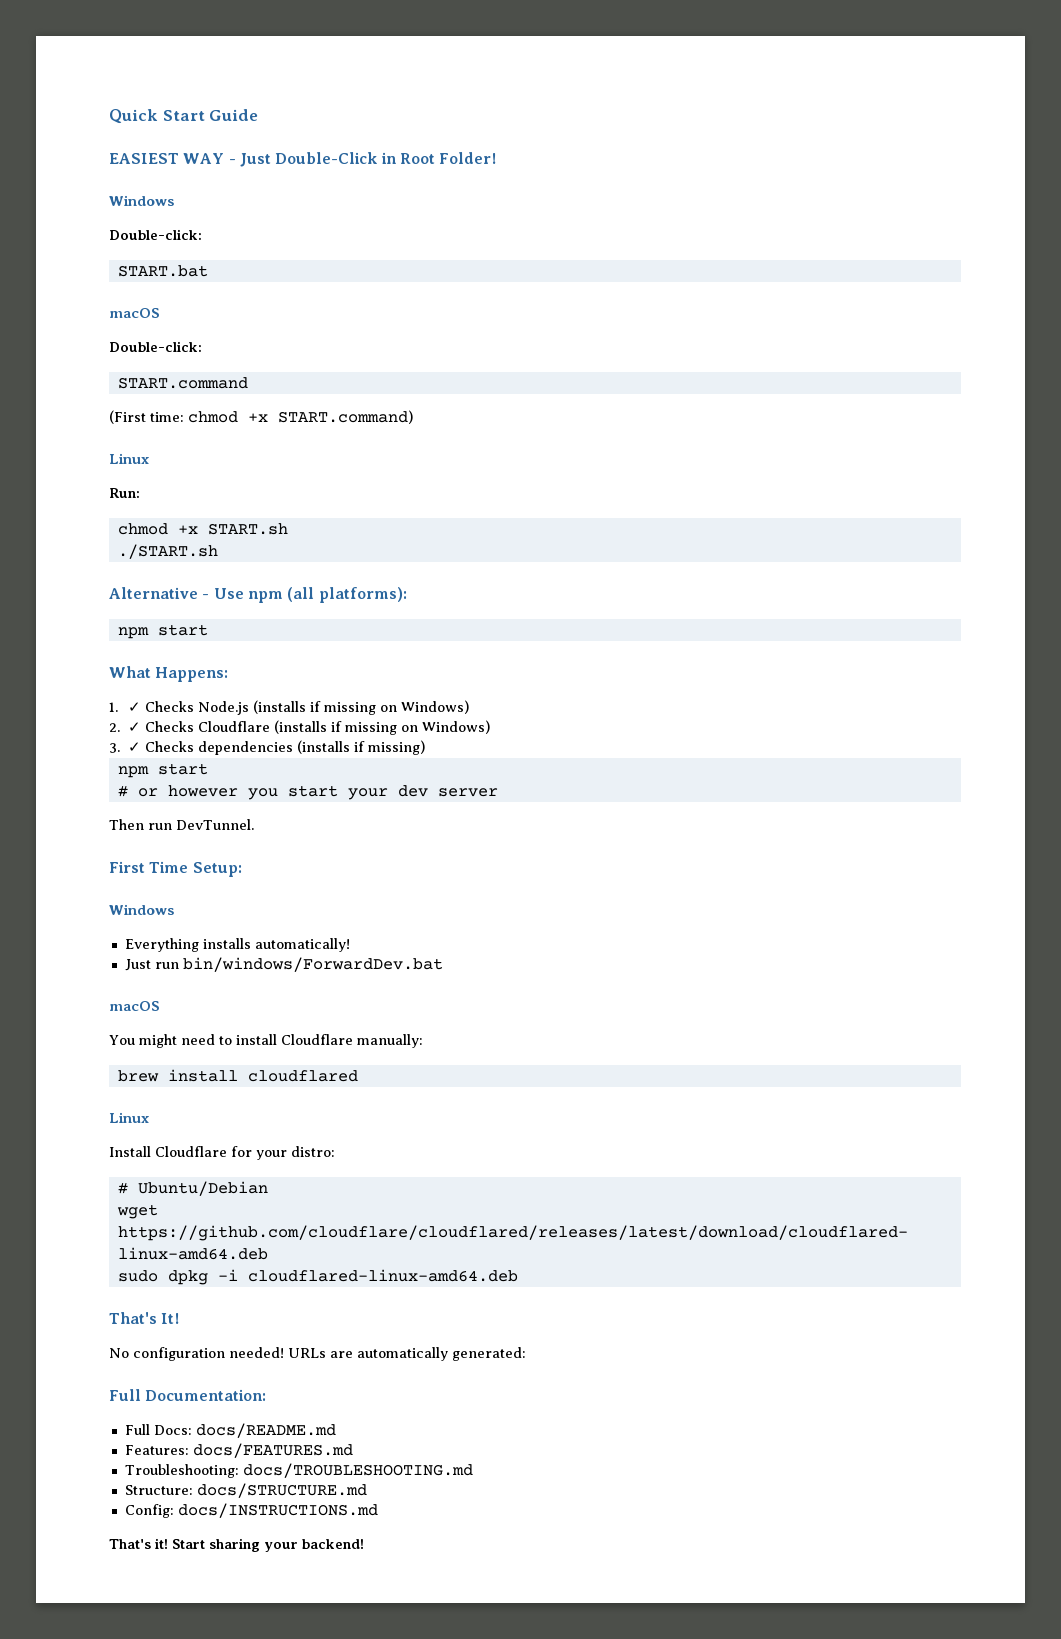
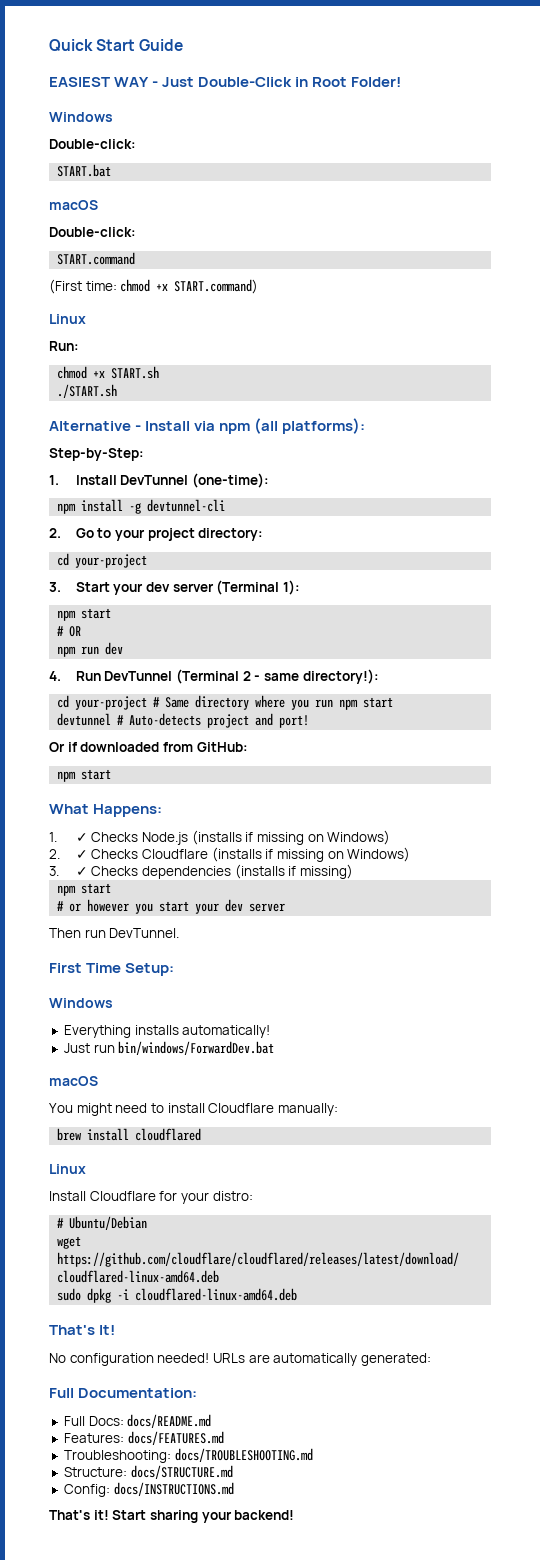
- Alternative - Use npm (all platforms):
+ Alternative - Install via npm (all platforms):
+ Step-by-Step:
+ 1. Install DevTunnel (one-time):
+ npm install -g devtunnel-cli
+ 2. Go to your project directory:
+ cd your-project
+ 3. Start your dev server (Terminal 1):
+ npm start
+ # OR
+ npm run dev
+ 4. Run DevTunnel (Terminal 2 - same directory!):
+ cd your-project # Same directory where you run npm start
+ devtunnel # Auto-detects project and port!
+ Or if downloaded from GitHub:

